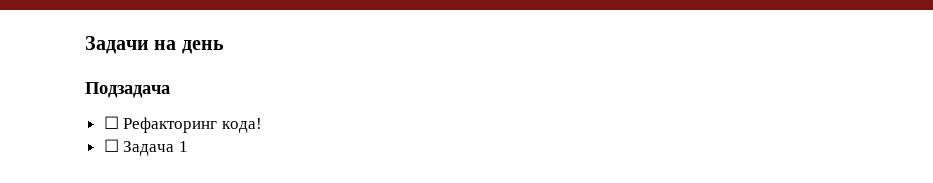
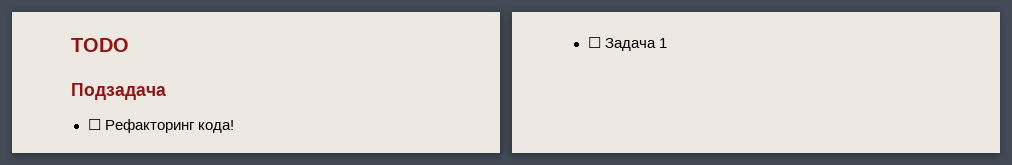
- Задачи на день
+ TODO

